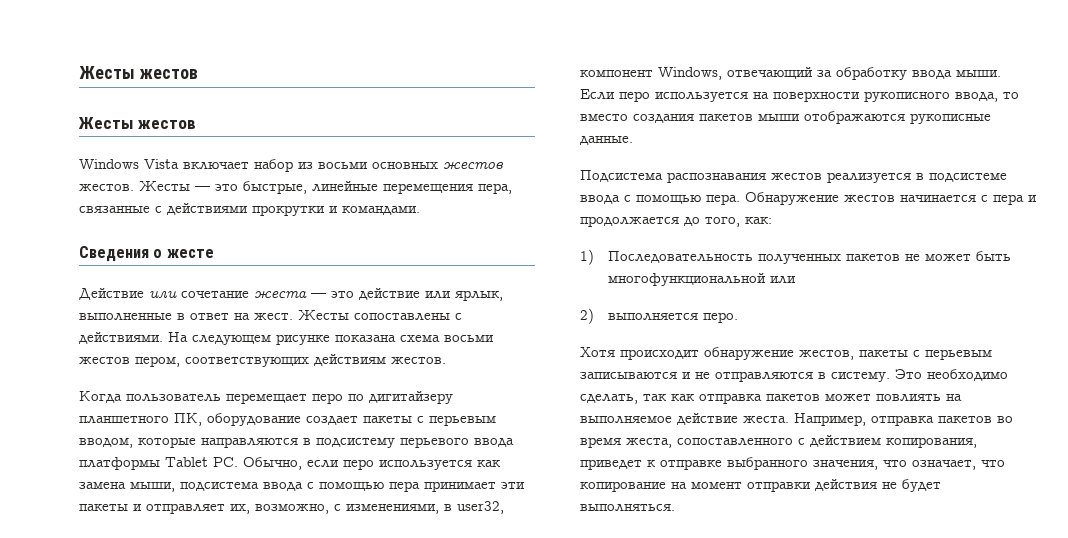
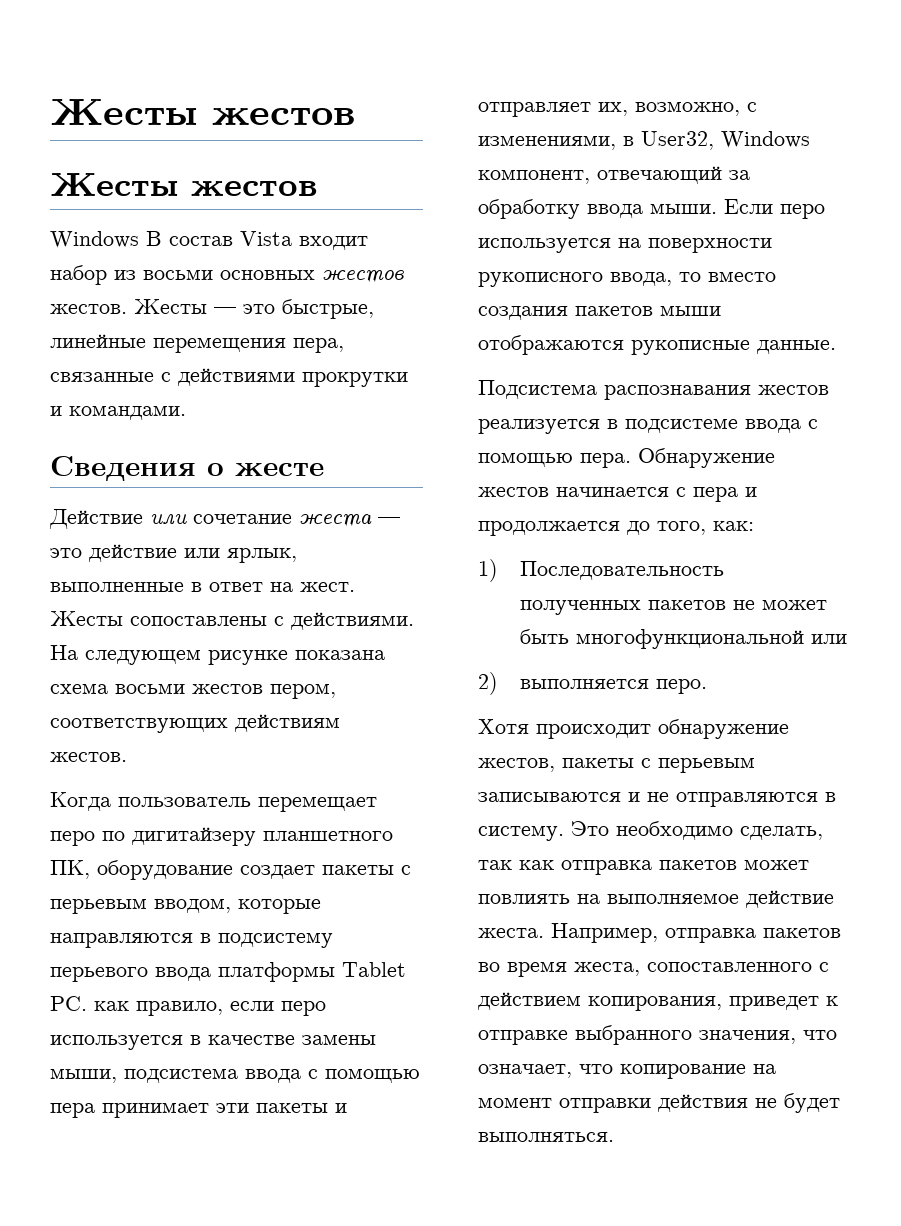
- Windows Vista включает набор из восьми основных жестов жестов.
+ Windows В состав Vista входит набор из восьми основных жестов жестов.
- Когда пользователь перемещает перо по дигитайзеру планшетного ПК, оборудование создает пакеты с перьевым вводом, которые направляются в подсистему перьевого ввода платформы Tablet PC. Обычно, если перо используется как замена мыши, подсистема ввода с помощью пера принимает эти пакеты и отправляет их, возможно, с изменениями, в user32, компонент Windows, отвечающий за обработку ввода мыши.
+ Когда пользователь перемещает перо по дигитайзеру планшетного ПК, оборудование создает пакеты с перьевым вводом, которые направляются в подсистему перьевого ввода платформы Tablet PC. как правило, если перо используется в качестве замены мыши, подсистема ввода с помощью пера принимает эти пакеты и отправляет их, возможно, с изменениями, в User32, Windows компонент, отвечающий за обработку ввода мыши.

